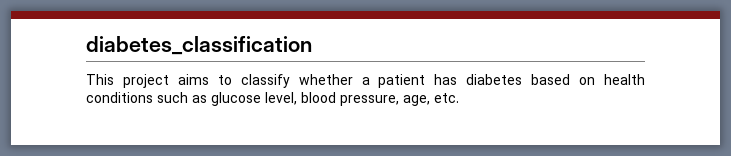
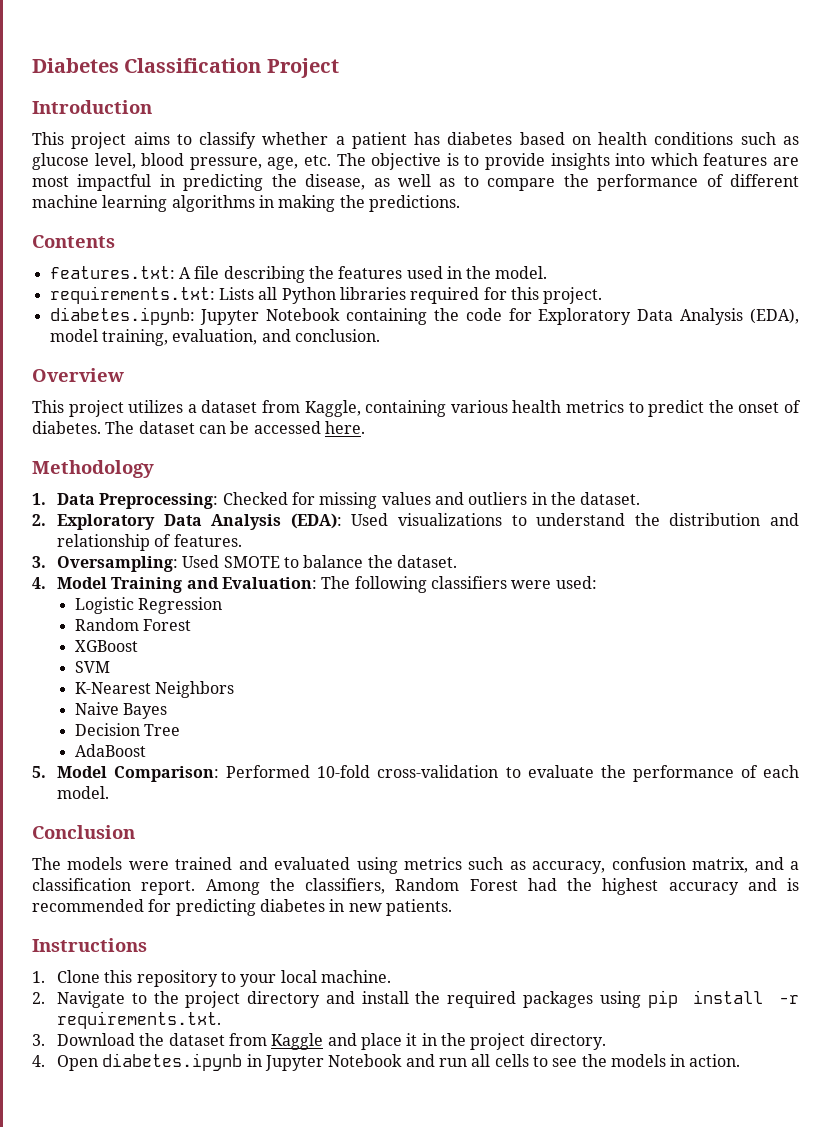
- diabetes_classification
+ Diabetes Classification Project
+ Introduction
- This project aims to classify whether a patient has diabetes based on health conditions such as glucose level, blood pressure, age, etc.
+ This project aims to classify whether a patient has diabetes based on health conditions such as glucose level, blood pressure, age, etc. The objective is to provide insights into which features are most impactful in predicting the disease, as well as to compare the performance of different machine learning algorithms in making the predictions.
+ Contents
+ features.txt: A file describing the features used in the model.
+ requirements.txt: Lists all Python libraries required for this project.
+ diabetes.ipynb: Jupyter Notebook containing the code for Exploratory Data Analysis (EDA), model training, evaluation, and conclusion.
+ Overview
+ This project utilizes a dataset from Kaggle, containing various health metrics to predict the onset of diabetes. The dataset can be accessed here.
+ Methodology
+ 1. Data Preprocessing: Checked for missing values and outliers in the dataset.
+ 2. Exploratory Data Analysis (EDA): Used visualizations to understand the distribution and relationship of features.
+ 3. Oversampling: Used SMOTE to balance the dataset.
+ 4. Model Training and Evaluation: The following classifiers were used:
+ Logistic Regression
+ Random Forest
+ XGBoost
+ SVM
+ K-Nearest Neighbors
+ Naive Bayes
+ Decision Tree
+ AdaBoost
+ 5. Model Comparison: Performed 10-fold cross-validation to evaluate the performance of each model.
+ Conclusion
+ The models were trained and evaluated using metrics such as accuracy, confusion matrix, and a classification report. Among the classifiers, Random Forest had the highest accuracy and is recommended for predicting diabetes in new patients.
+ Instructions
+ 1. Clone this repository to your local machine.
+ 2. Navigate to the project directory and install the required packages using pip install -r requirements.txt.
+ 3. Download the dataset from Kaggle and place it in the project directory.
+ 4. Open diabetes.ipynb in Jupyter Notebook and run all cells to see the models in action.

